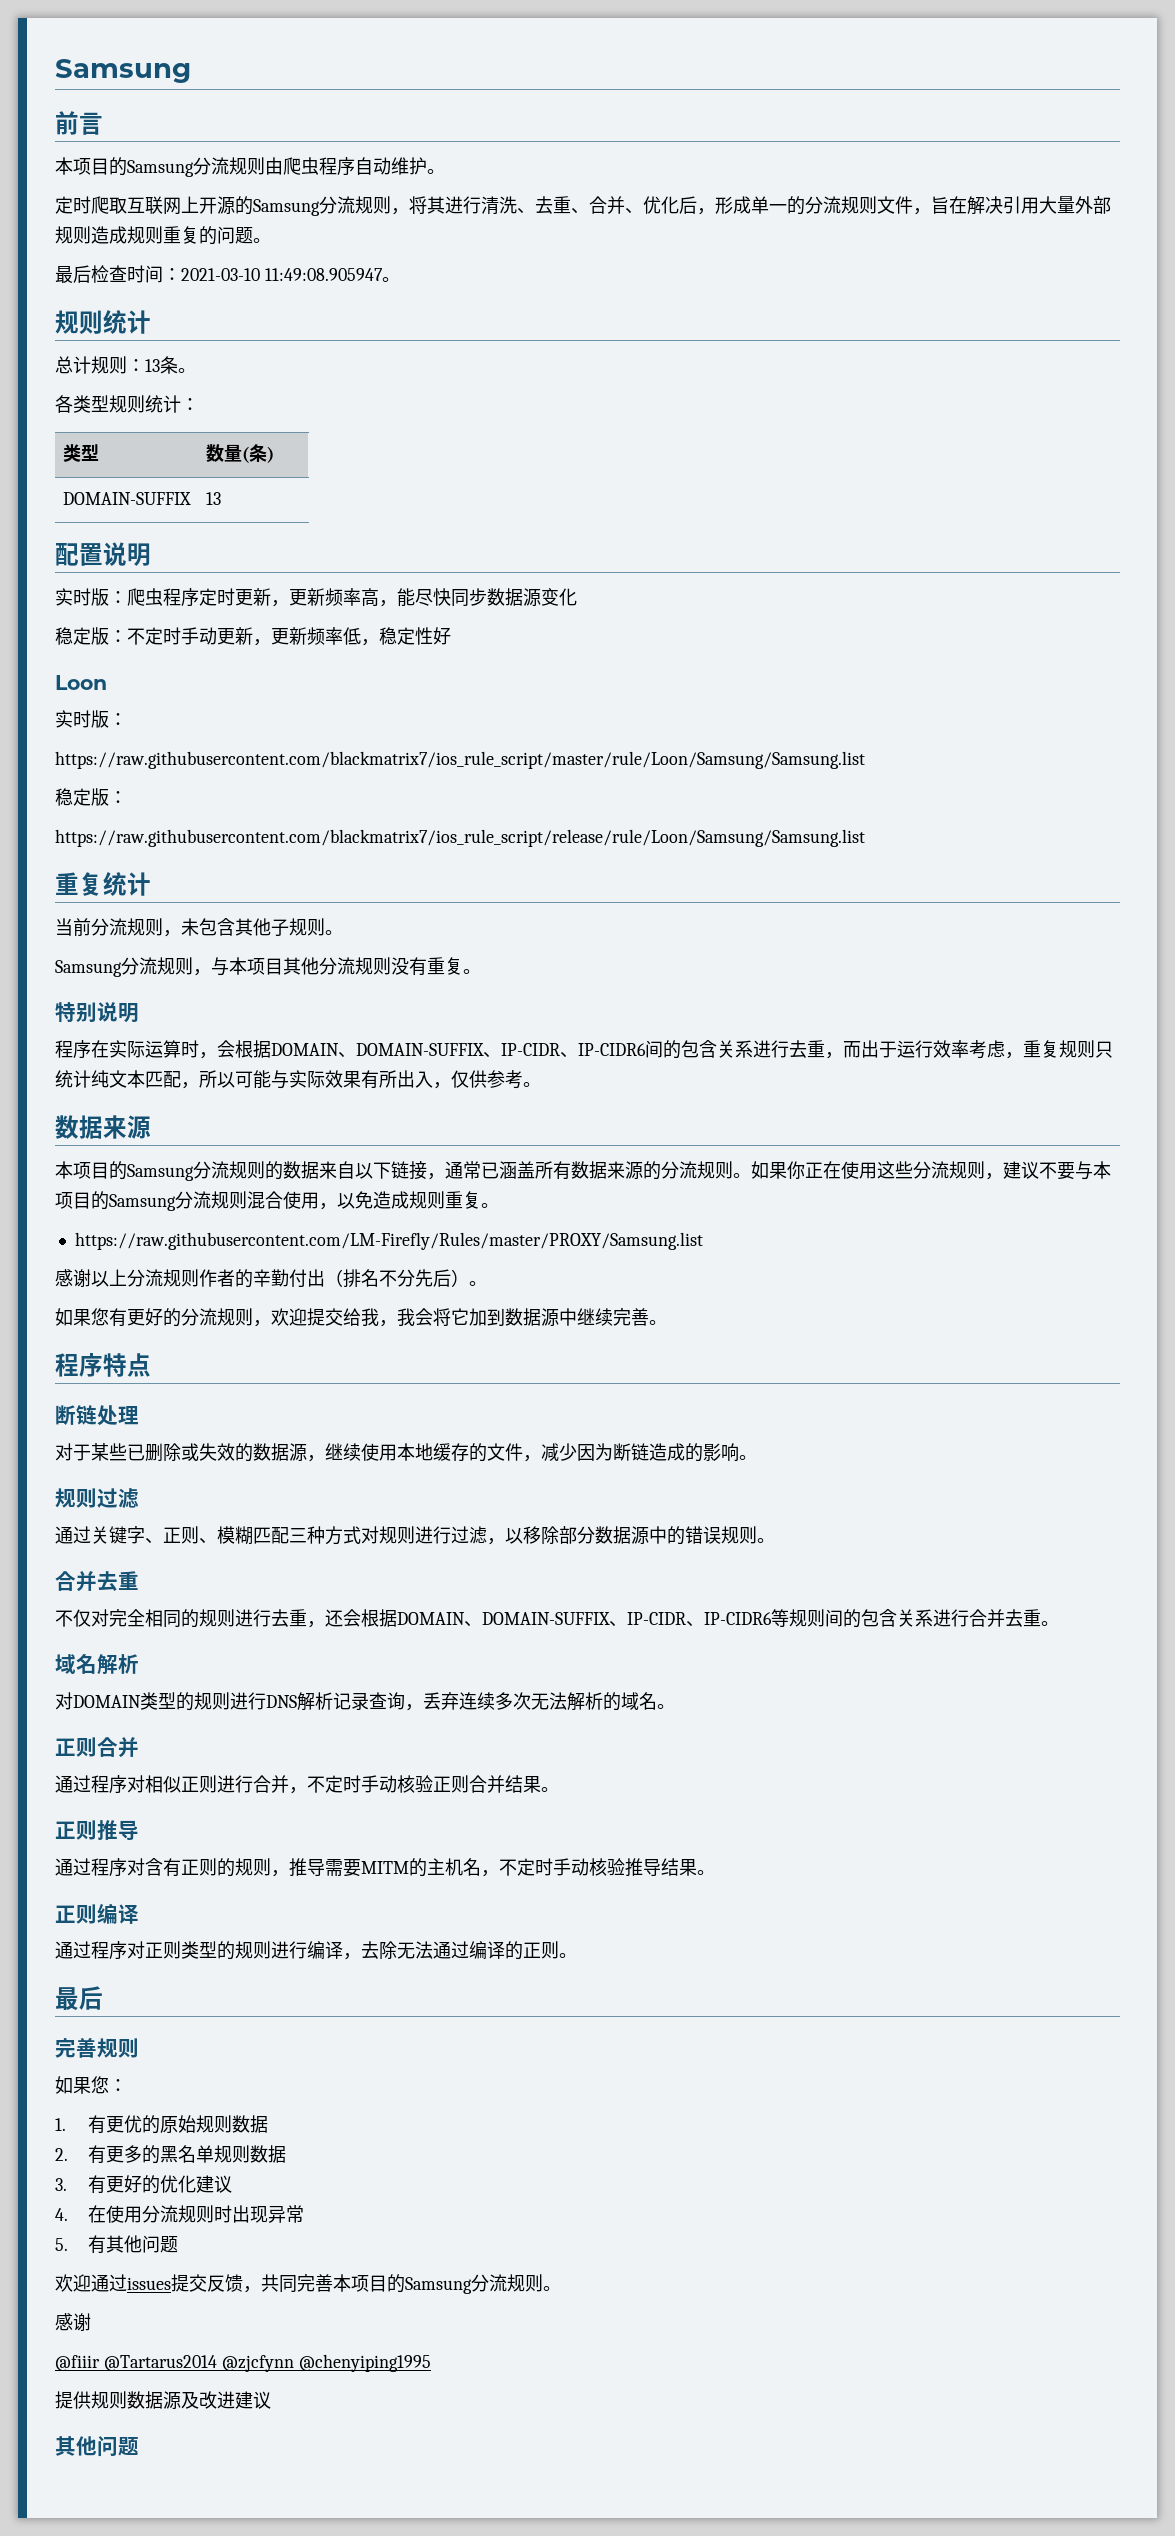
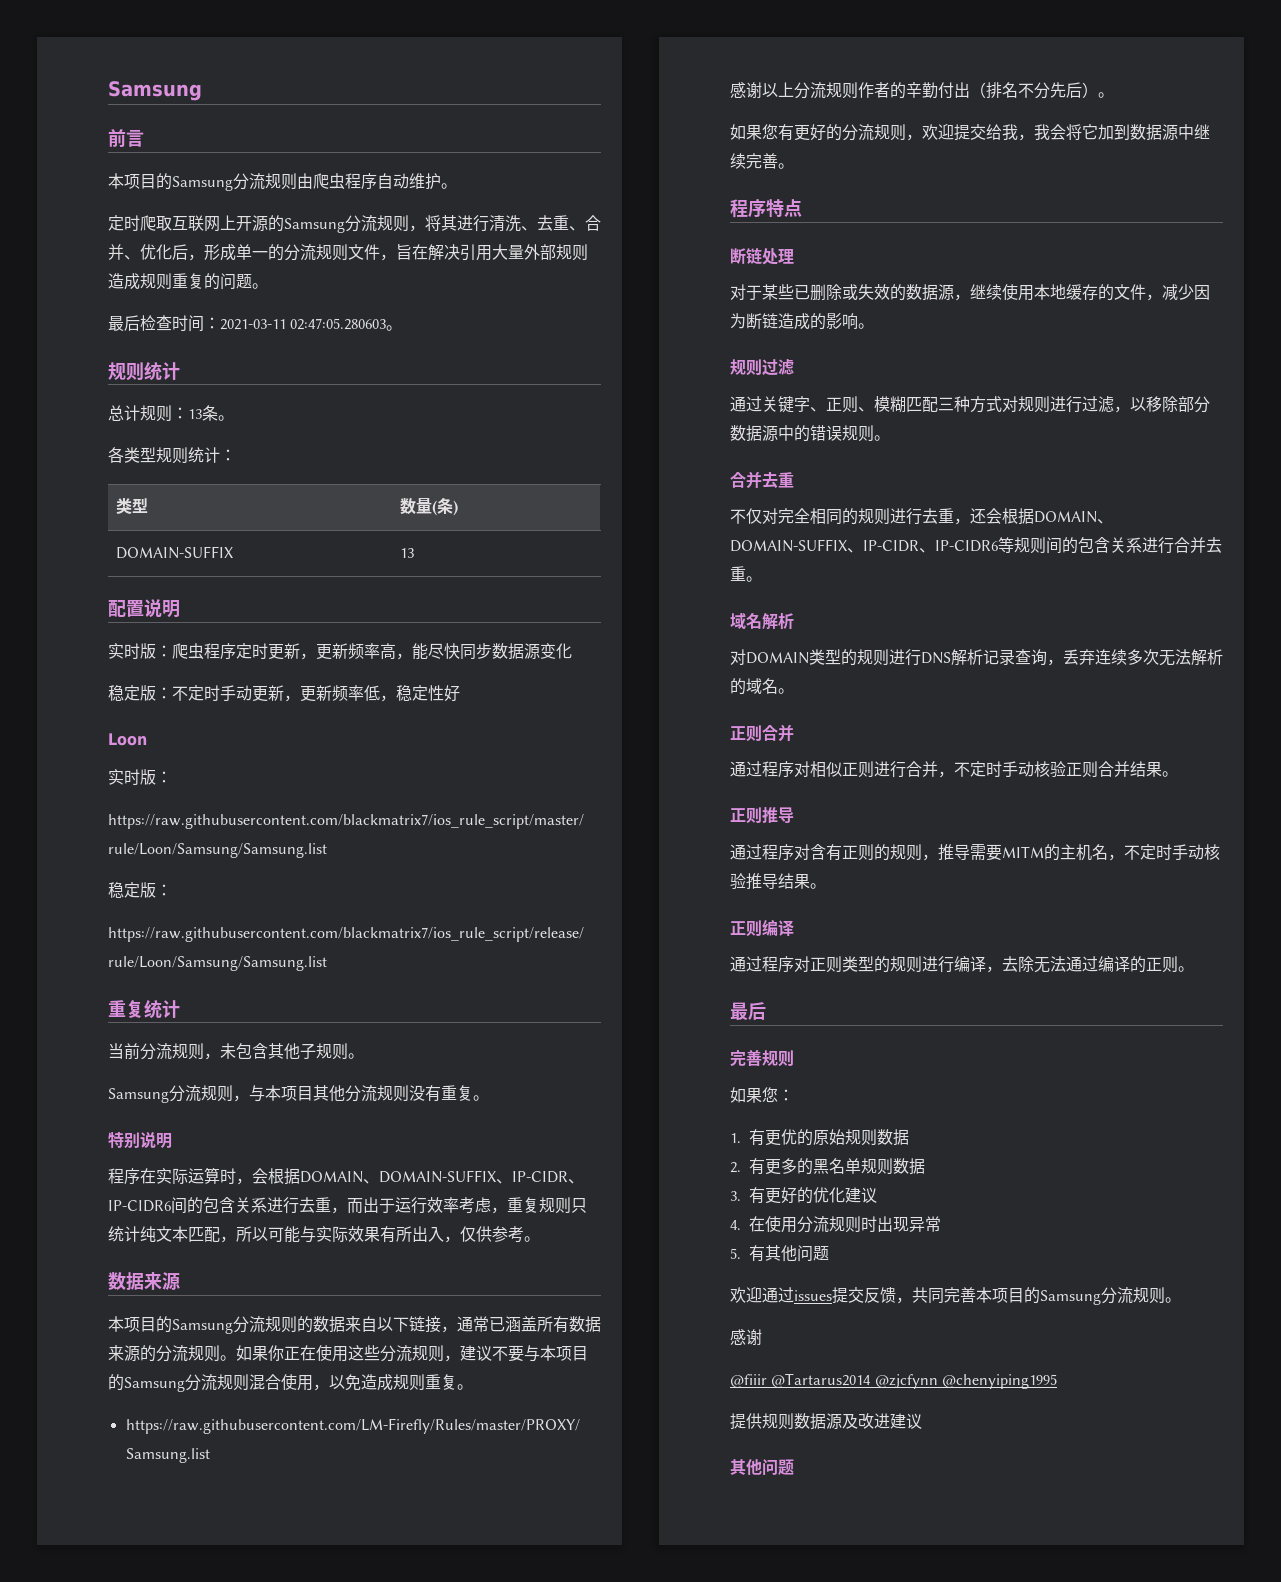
- 最后检查时间：2021-03-10 11:49:08.905947。
+ 最后检查时间：2021-03-11 02:47:05.280603。

